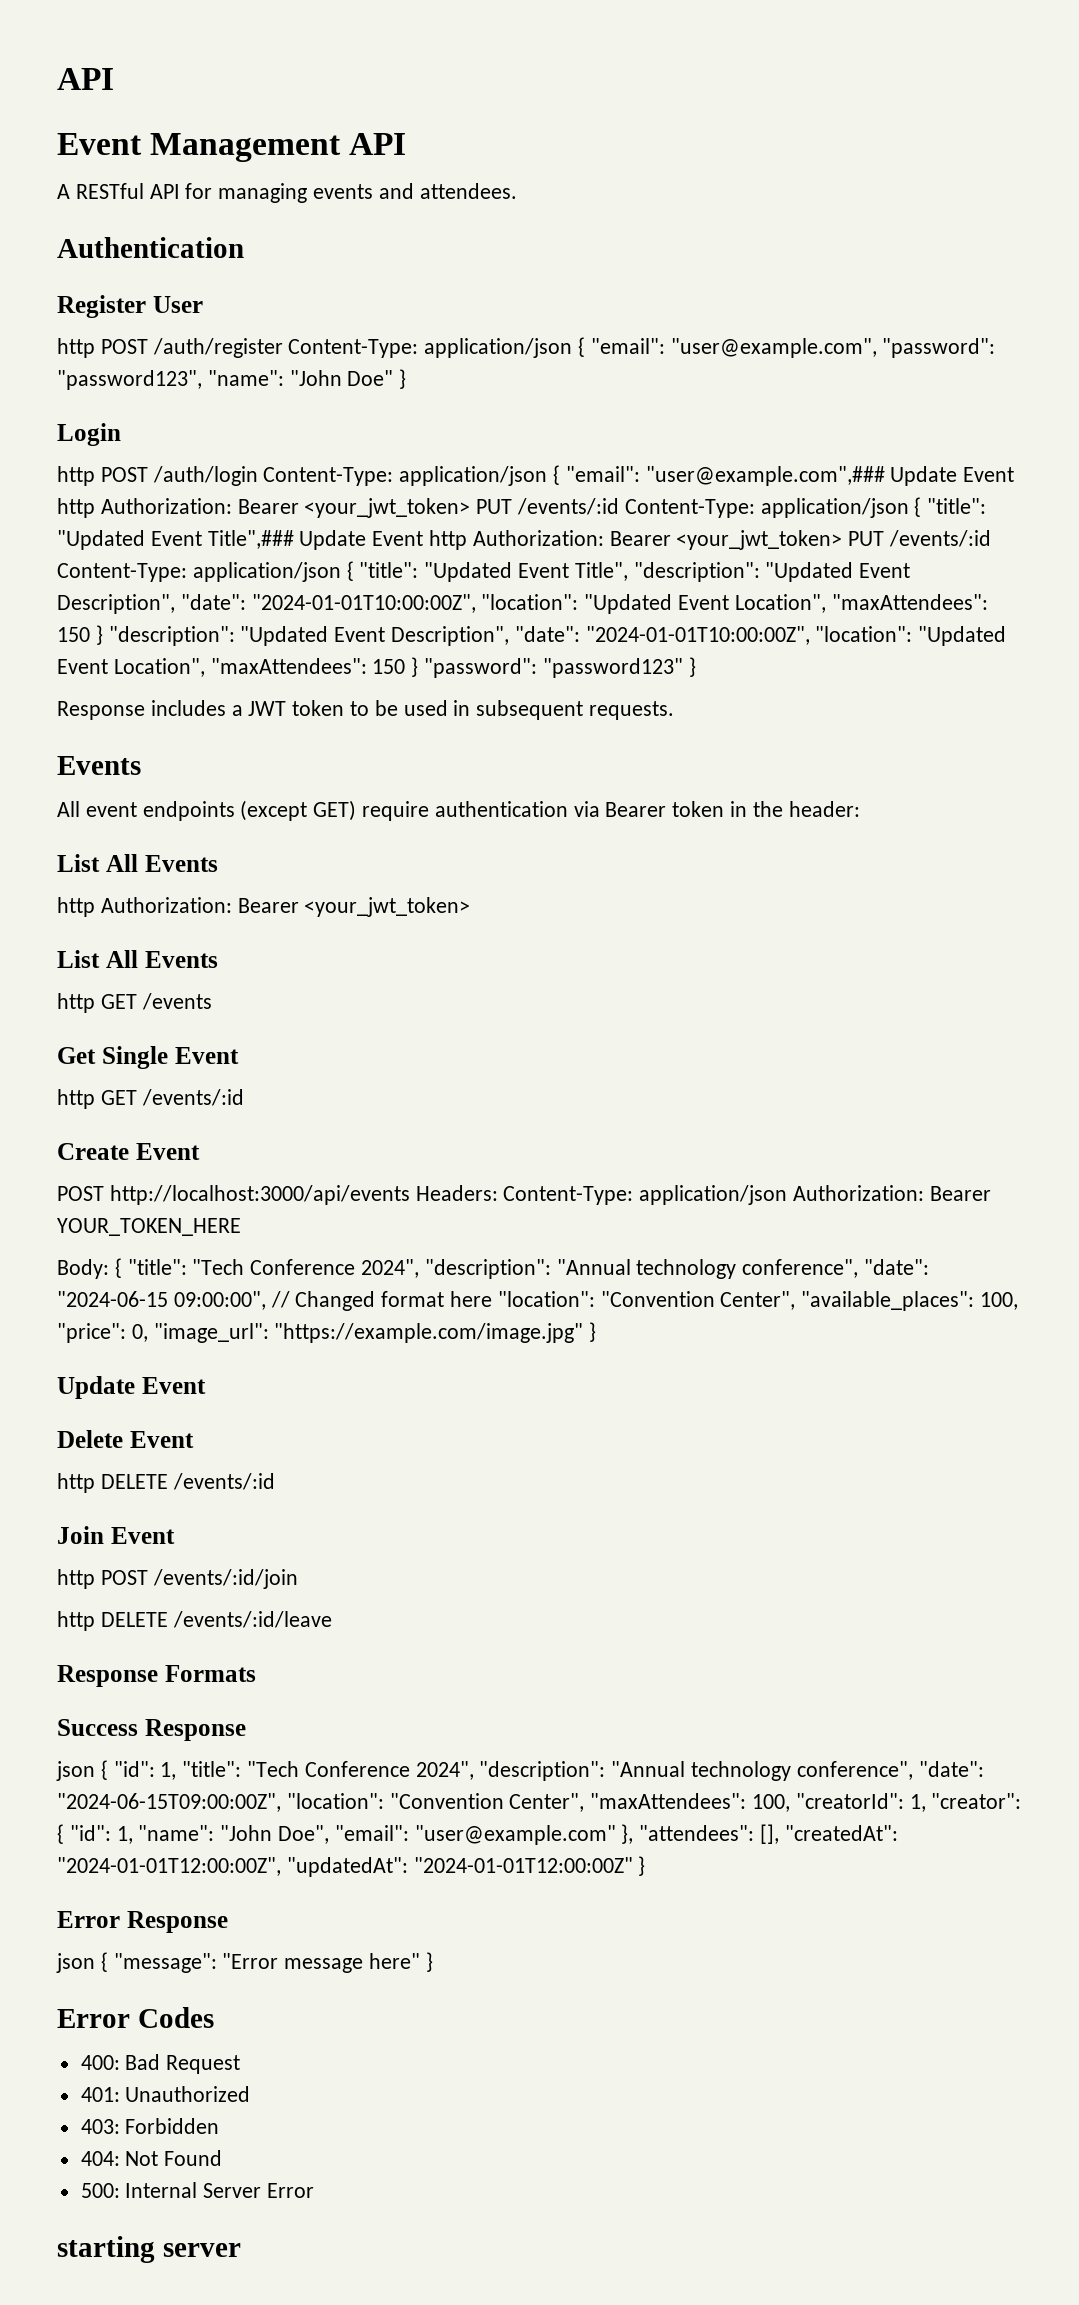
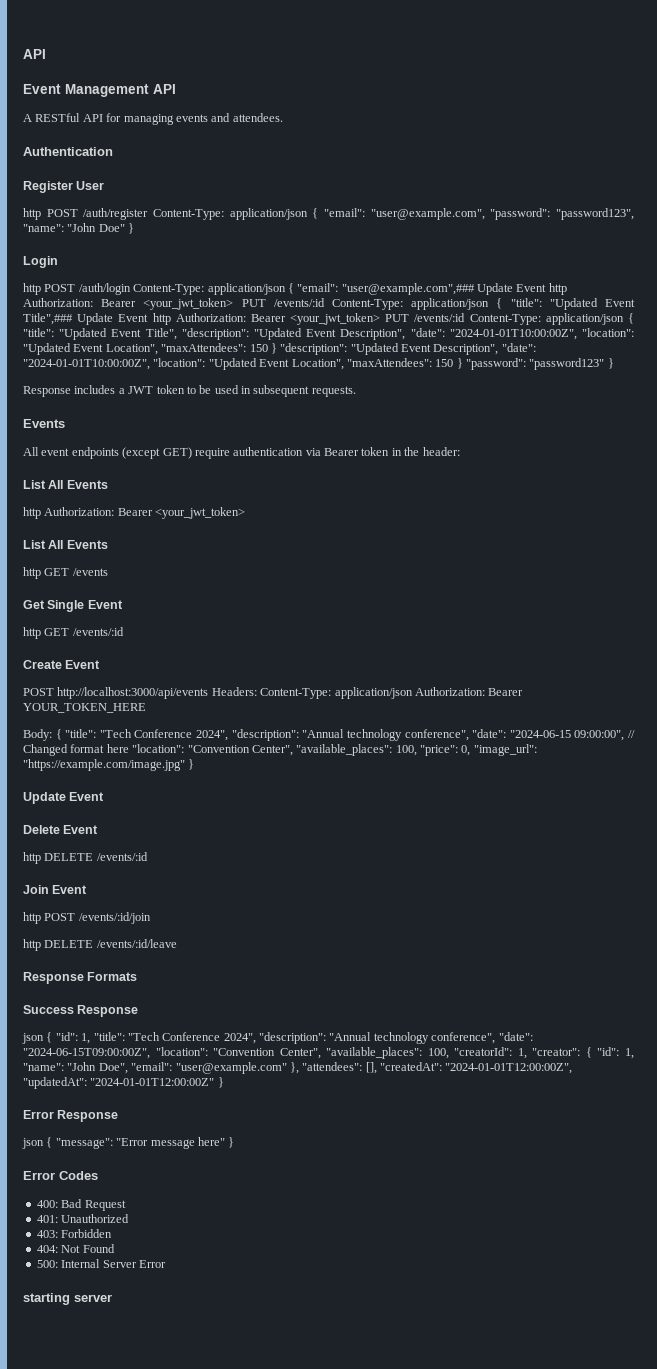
- json { "id": 1, "title": "Tech Conference 2024", "description": "Annual technology conference", "date": "2024-06-15T09:00:00Z", "location": "Convention Center", "maxAttendees": 100, "creatorId": 1, "creator": { "id": 1, "name": "John Doe", "email": "user@example.com" }, "attendees": [], "createdAt": "2024-01-01T12:00:00Z", "updatedAt": "2024-01-01T12:00:00Z" }
+ json { "id": 1, "title": "Tech Conference 2024", "description": "Annual technology conference", "date": "2024-06-15T09:00:00Z", "location": "Convention Center", "available_places": 100, "creatorId": 1, "creator": { "id": 1, "name": "John Doe", "email": "user@example.com" }, "attendees": [], "createdAt": "2024-01-01T12:00:00Z", "updatedAt": "2024-01-01T12:00:00Z" }

